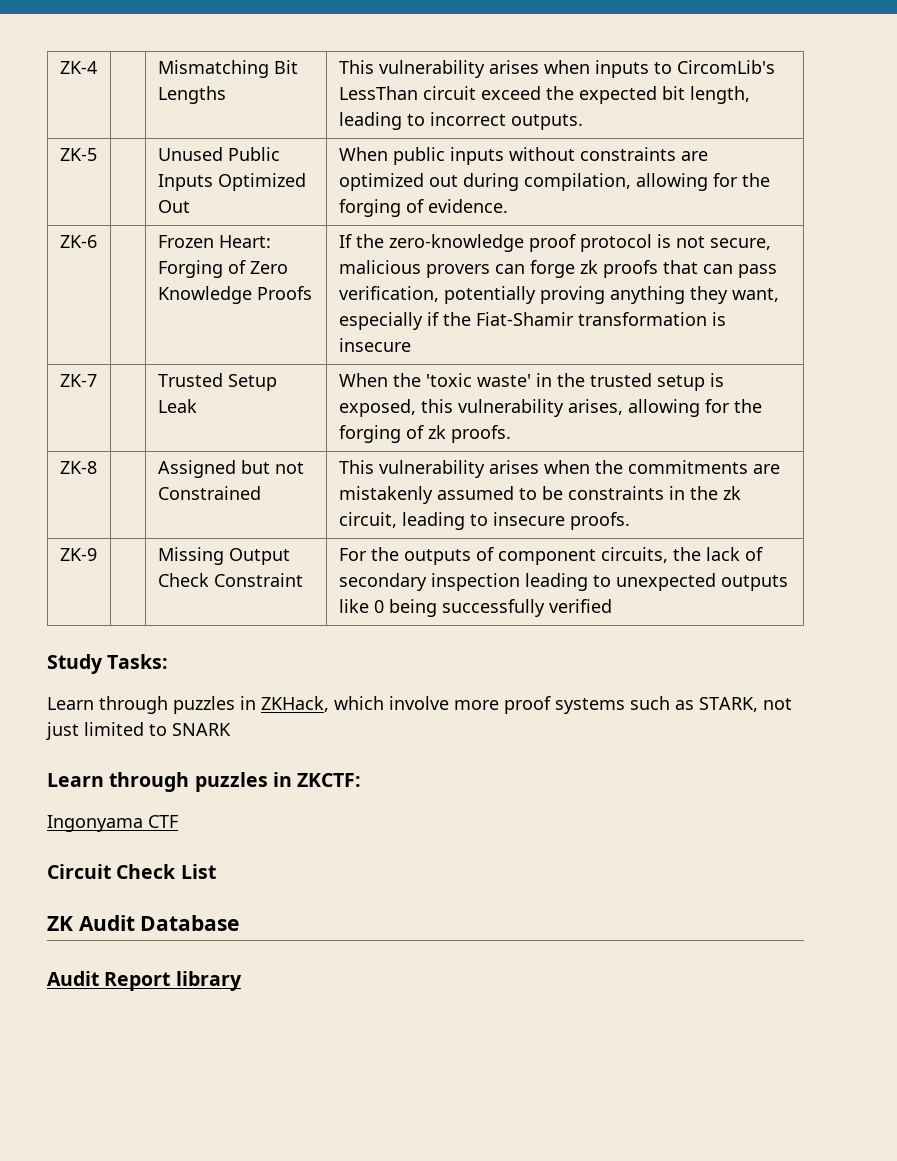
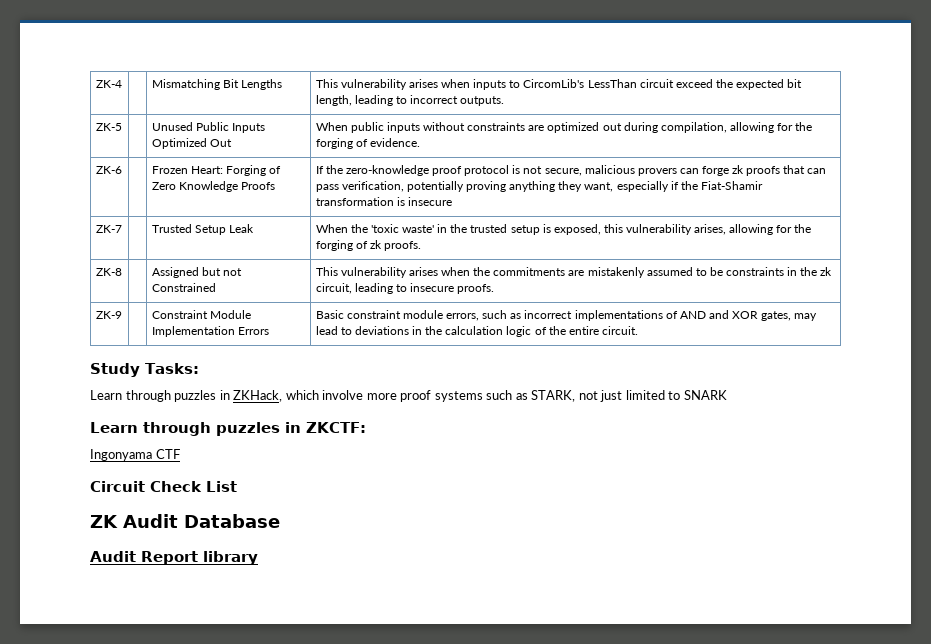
- ZK-9 | | Missing Output Check Constraint | For the outputs of component circuits, the lack of secondary inspection leading to unexpected outputs like 0 being successfully verified
+ ZK-9 | | Constraint Module Implementation Errors | Basic constraint module errors, such as incorrect implementations of AND and XOR gates, may lead to deviations in the calculation logic of the entire circuit.

